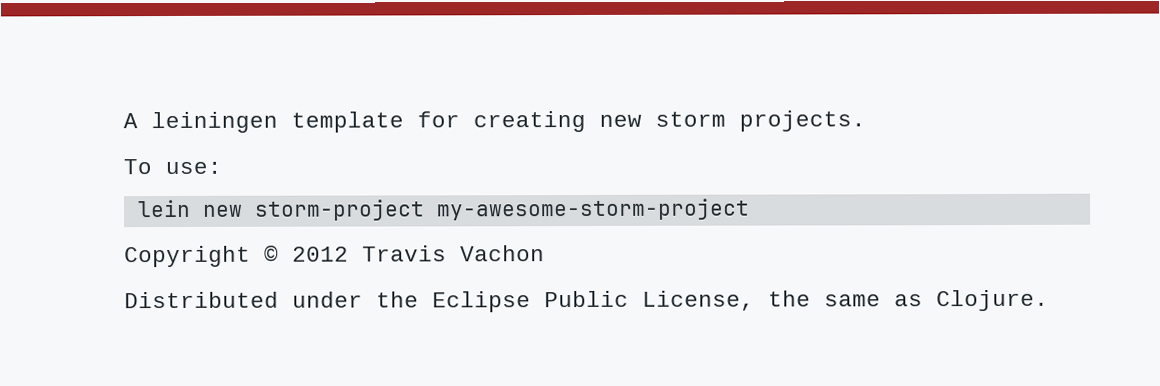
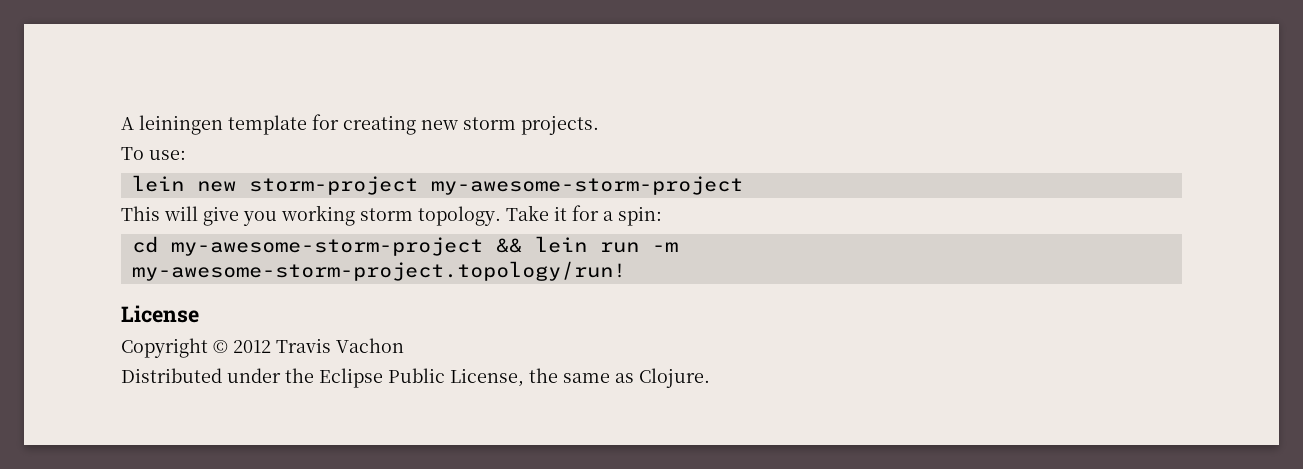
+ This will give you working storm topology. Take it for a spin:
+ cd my-awesome-storm-project && lein run -m my-awesome-storm-project.topology/run!
+ License

